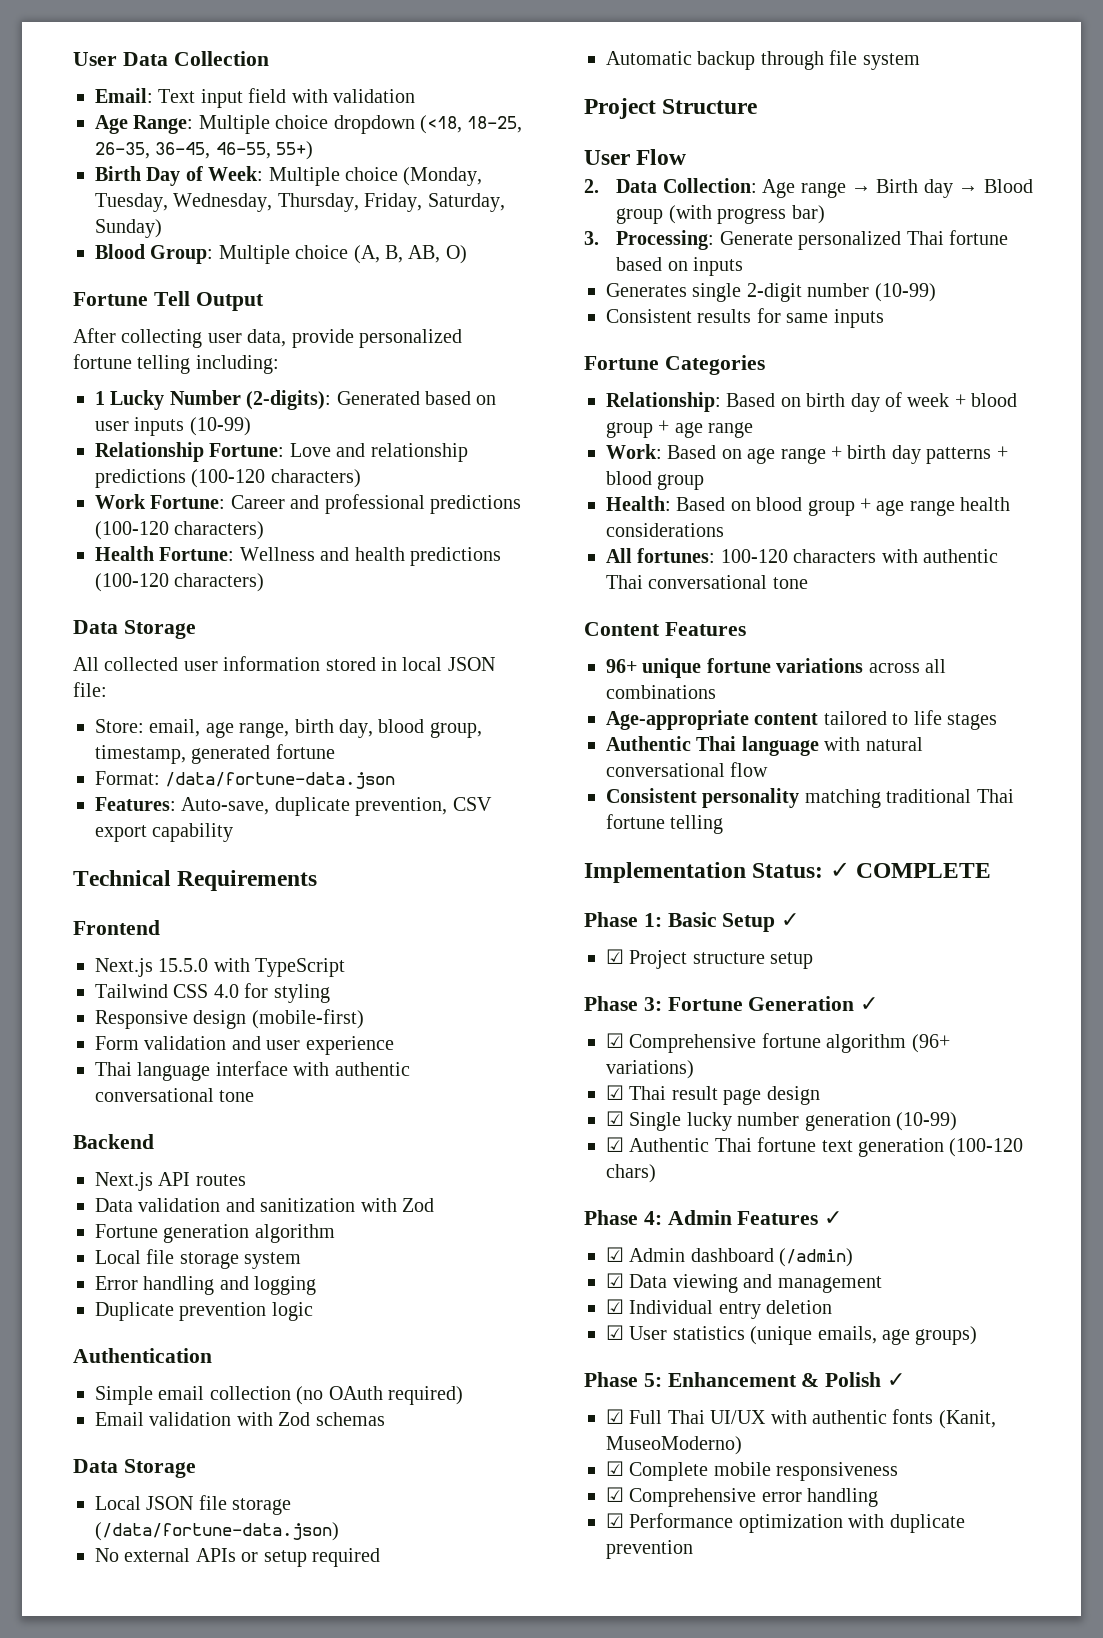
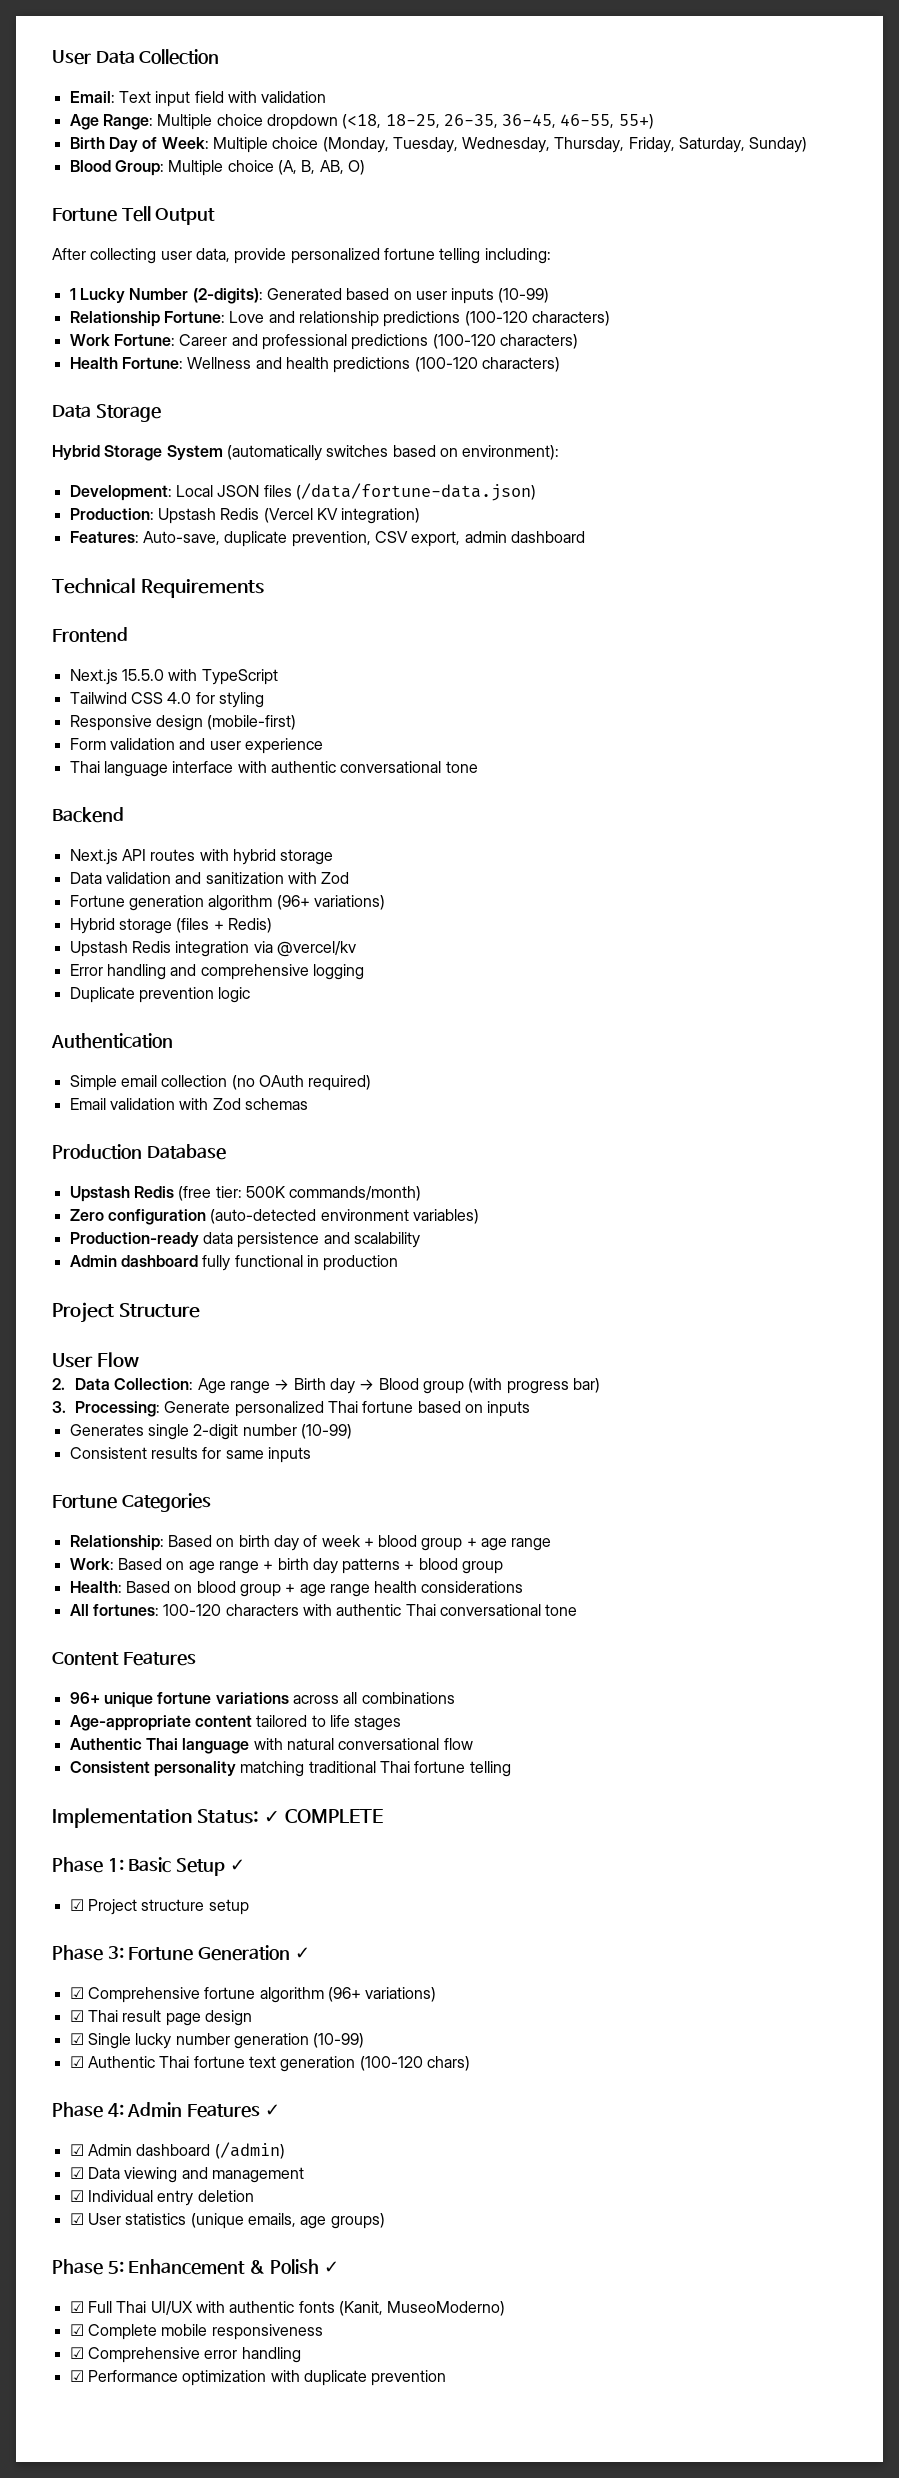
- All collected user information stored in local JSON file:
- Store: email, age range, birth day, blood group, timestamp, generated fortune
- Format: /data/fortune-data.json
+ Hybrid Storage System (automatically switches based on environment):
+ Development: Local JSON files (/data/fortune-data.json)
+ Production: Upstash Redis (Vercel KV integration)
- Features: Auto-save, duplicate prevention, CSV export capability
+ Features: Auto-save, duplicate prevention, CSV export, admin dashboard
- Next.js API routes
+ Next.js API routes with hybrid storage
- Fortune generation algorithm
- Local file storage system
+ Fortune generation algorithm (96+ variations)
+ Hybrid storage (files + Redis)
+ Upstash Redis integration via @vercel/kv
- Error handling and logging
+ Error handling and comprehensive logging
  Email validation with Zod schemas
- Data Storage
- Local JSON file storage (/data/fortune-data.json)
- No external APIs or setup required
- Automatic backup through file system
+ Production Database
+ Upstash Redis (free tier: 500K commands/month)
+ Zero configuration (auto-detected environment variables)
+ Production-ready data persistence and scalability
+ Admin dashboard fully functional in production

